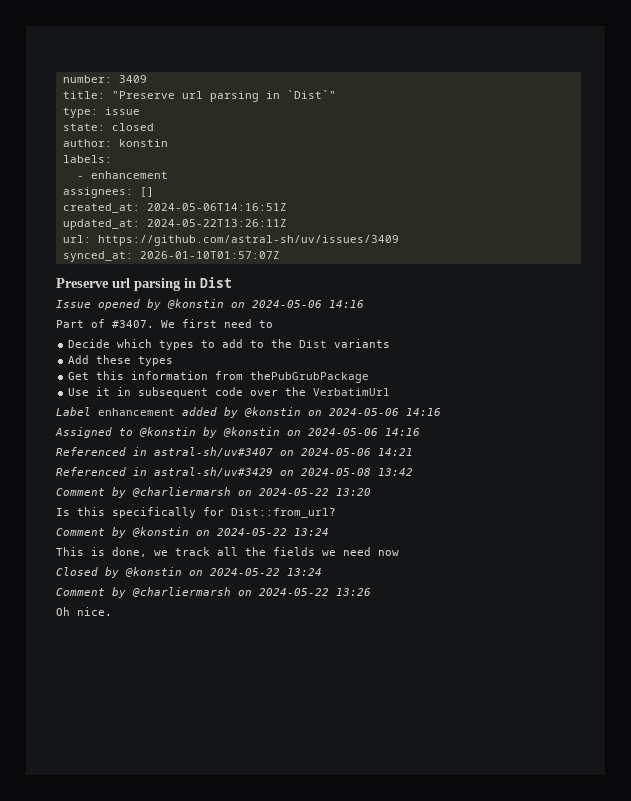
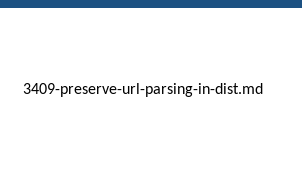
- number: 3409
- title: "Preserve url parsing in `Dist`"
- type: issue
- state: closed
- author: konstin
- labels:
- - enhancement
- assignees: []
- created_at: 2024-05-06T14:16:51Z
- updated_at: 2024-05-22T13:26:11Z
- url: https://github.com/astral-sh/uv/issues/3409
- synced_at: 2026-01-10T01:57:07Z
- Preserve url parsing in Dist
- Issue opened by @konstin on 2024-05-06 14:16
- Part of #3407. We first need to
- Decide which types to add to the Dist variants
- Add these types
- Get this information from thePubGrubPackage
- Use it in subsequent code over the VerbatimUrl
- Label enhancement added by @konstin on 2024-05-06 14:16
- Assigned to @konstin by @konstin on 2024-05-06 14:16
- Referenced in astral-sh/uv#3407 on 2024-05-06 14:21
- Referenced in astral-sh/uv#3429 on 2024-05-08 13:42
- Comment by @charliermarsh on 2024-05-22 13:20
- Is this specifically for Dist::from_url?
- Comment by @konstin on 2024-05-22 13:24
- This is done, we track all the fields we need now
- Closed by @konstin on 2024-05-22 13:24
- Comment by @charliermarsh on 2024-05-22 13:26
- Oh nice.
+ 3409-preserve-url-parsing-in-dist.md

